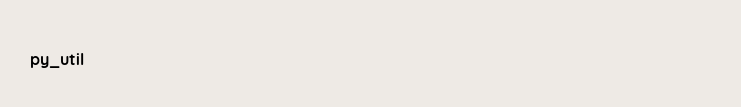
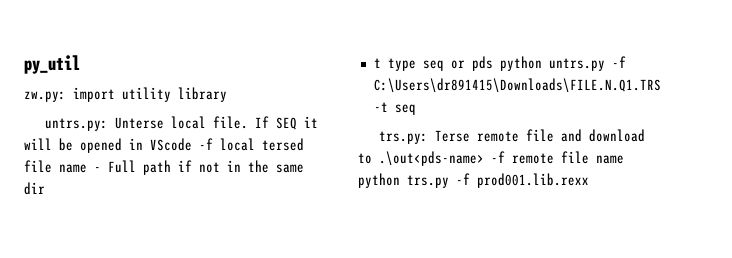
+ zw.py: import utility library
+ untrs.py: Unterse local file. If SEQ it will be opened in VScode -f local tersed file name - Full path if not in the same dir
+ t type seq or pds python untrs.py -f C:\Users\dr891415\Downloads\FILE.N.Q1.TRS -t seq
+ trs.py: Terse remote file and download to .\out<pds-name> -f remote file name python trs.py -f prod001.lib.rexx

